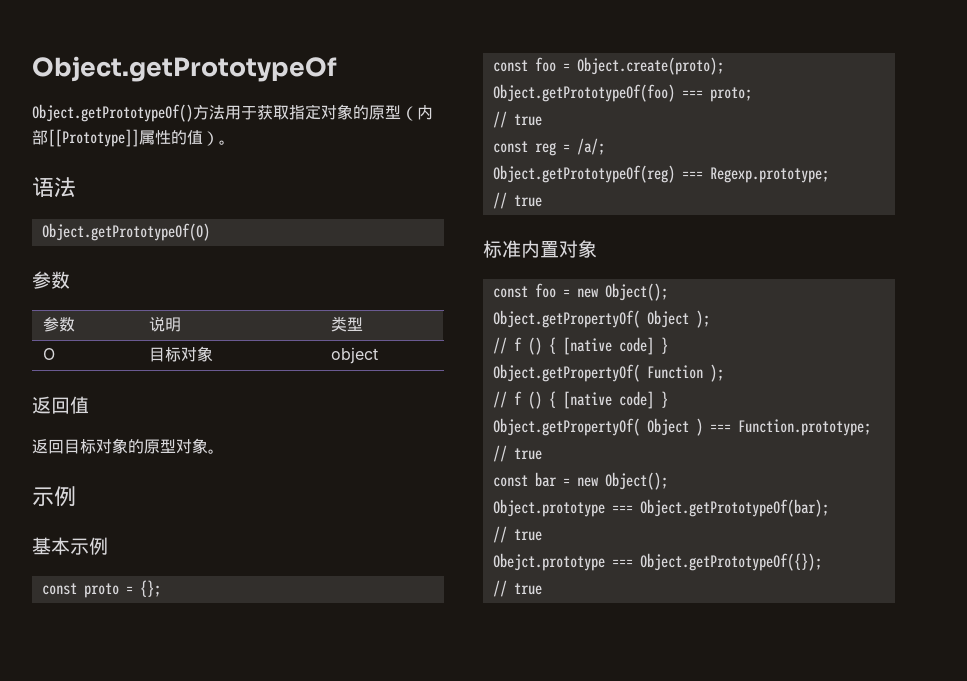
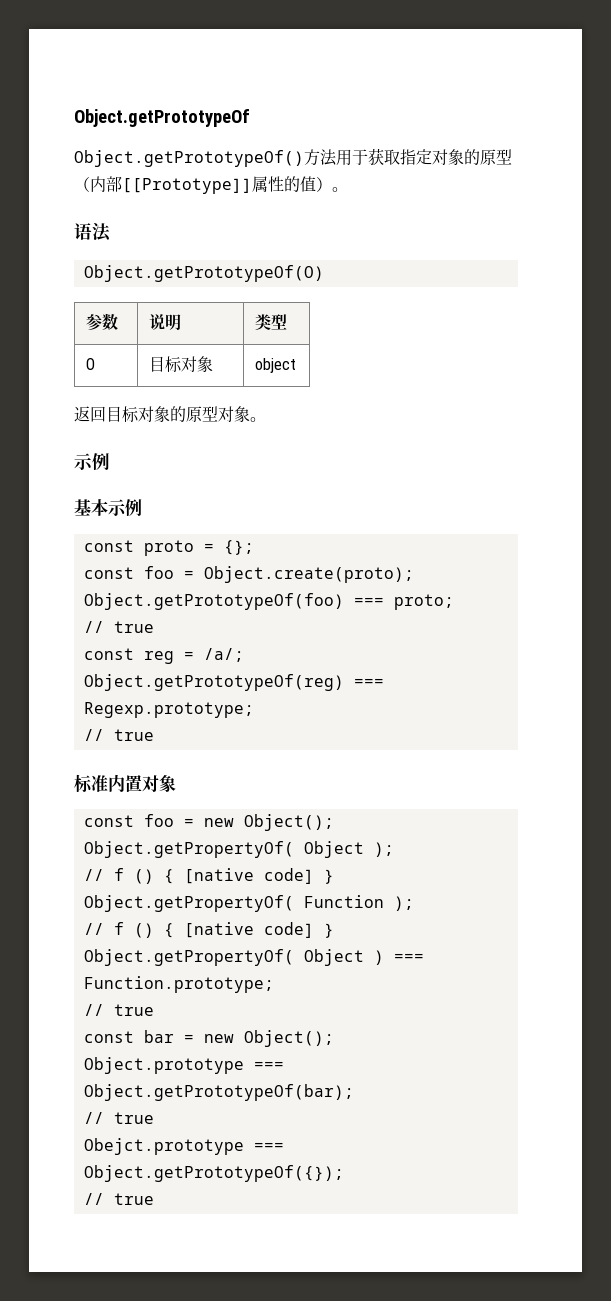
  Object.getPrototypeOf(O)
- 参数
- 返回值

